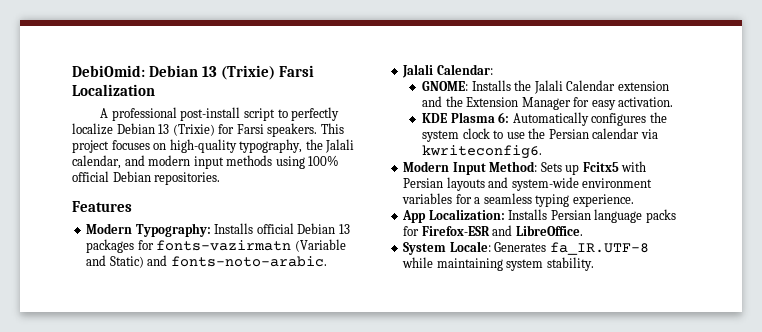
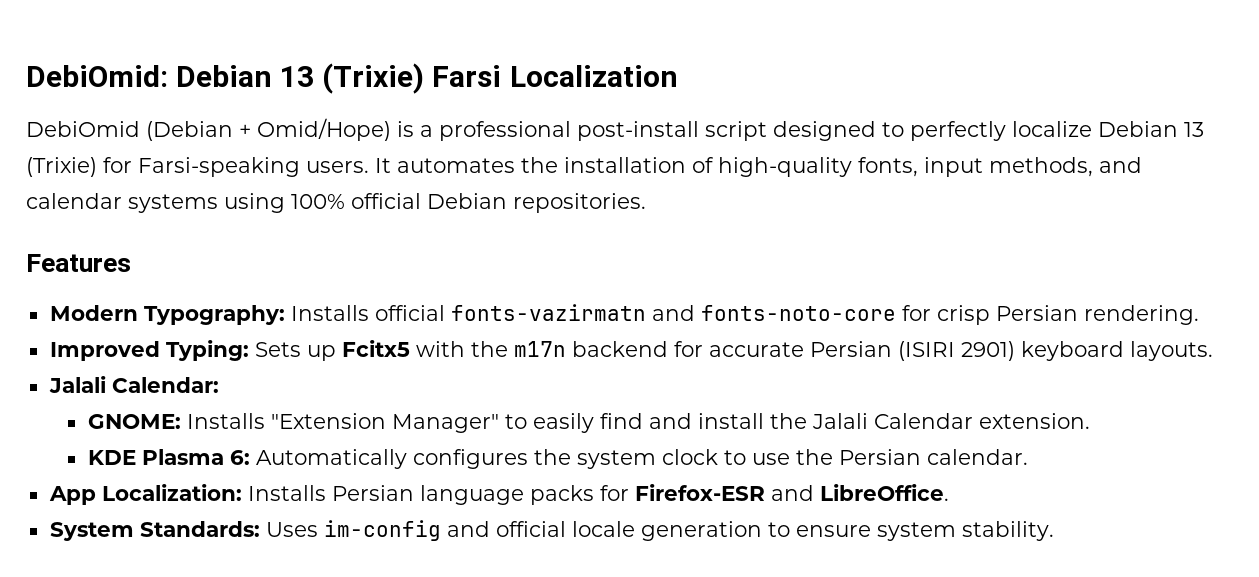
- A professional post-install script to perfectly localize Debian 13 (Trixie) for Farsi speakers. This project focuses on high-quality typography, the Jalali calendar, and modern input methods using 100% official Debian repositories.
+ DebiOmid (Debian + Omid/Hope) is a professional post-install script designed to perfectly localize Debian 13 (Trixie) for Farsi-speaking users. It automates the installation of high-quality fonts, input methods, and calendar systems using 100% official Debian repositories.
- Modern Typography: Installs official Debian 13 packages for fonts-vazirmatn (Variable and Static) and fonts-noto-arabic.
+ Modern Typography: Installs official fonts-vazirmatn and fonts-noto-core for crisp Persian rendering.
+ Improved Typing: Sets up Fcitx5 with the m17n backend for accurate Persian (ISIRI 2901) keyboard layouts.
  Jalali Calendar:
- GNOME: Installs the Jalali Calendar extension and the Extension Manager for easy activation.
+ GNOME: Installs "Extension Manager" to easily find and install the Jalali Calendar extension.
- KDE Plasma 6: Automatically configures the system clock to use the Persian calendar via kwriteconfig6.
- Modern Input Method: Sets up Fcitx5 with Persian layouts and system-wide environment variables for a seamless typing experience.
+ KDE Plasma 6: Automatically configures the system clock to use the Persian calendar.
- System Locale: Generates fa_IR.UTF-8 while maintaining system stability.
+ System Standards: Uses im-config and official locale generation to ensure system stability.

